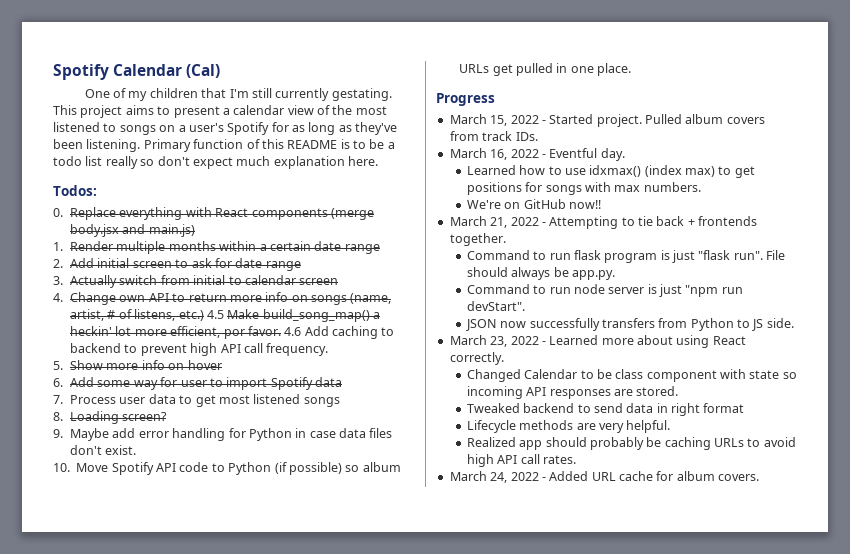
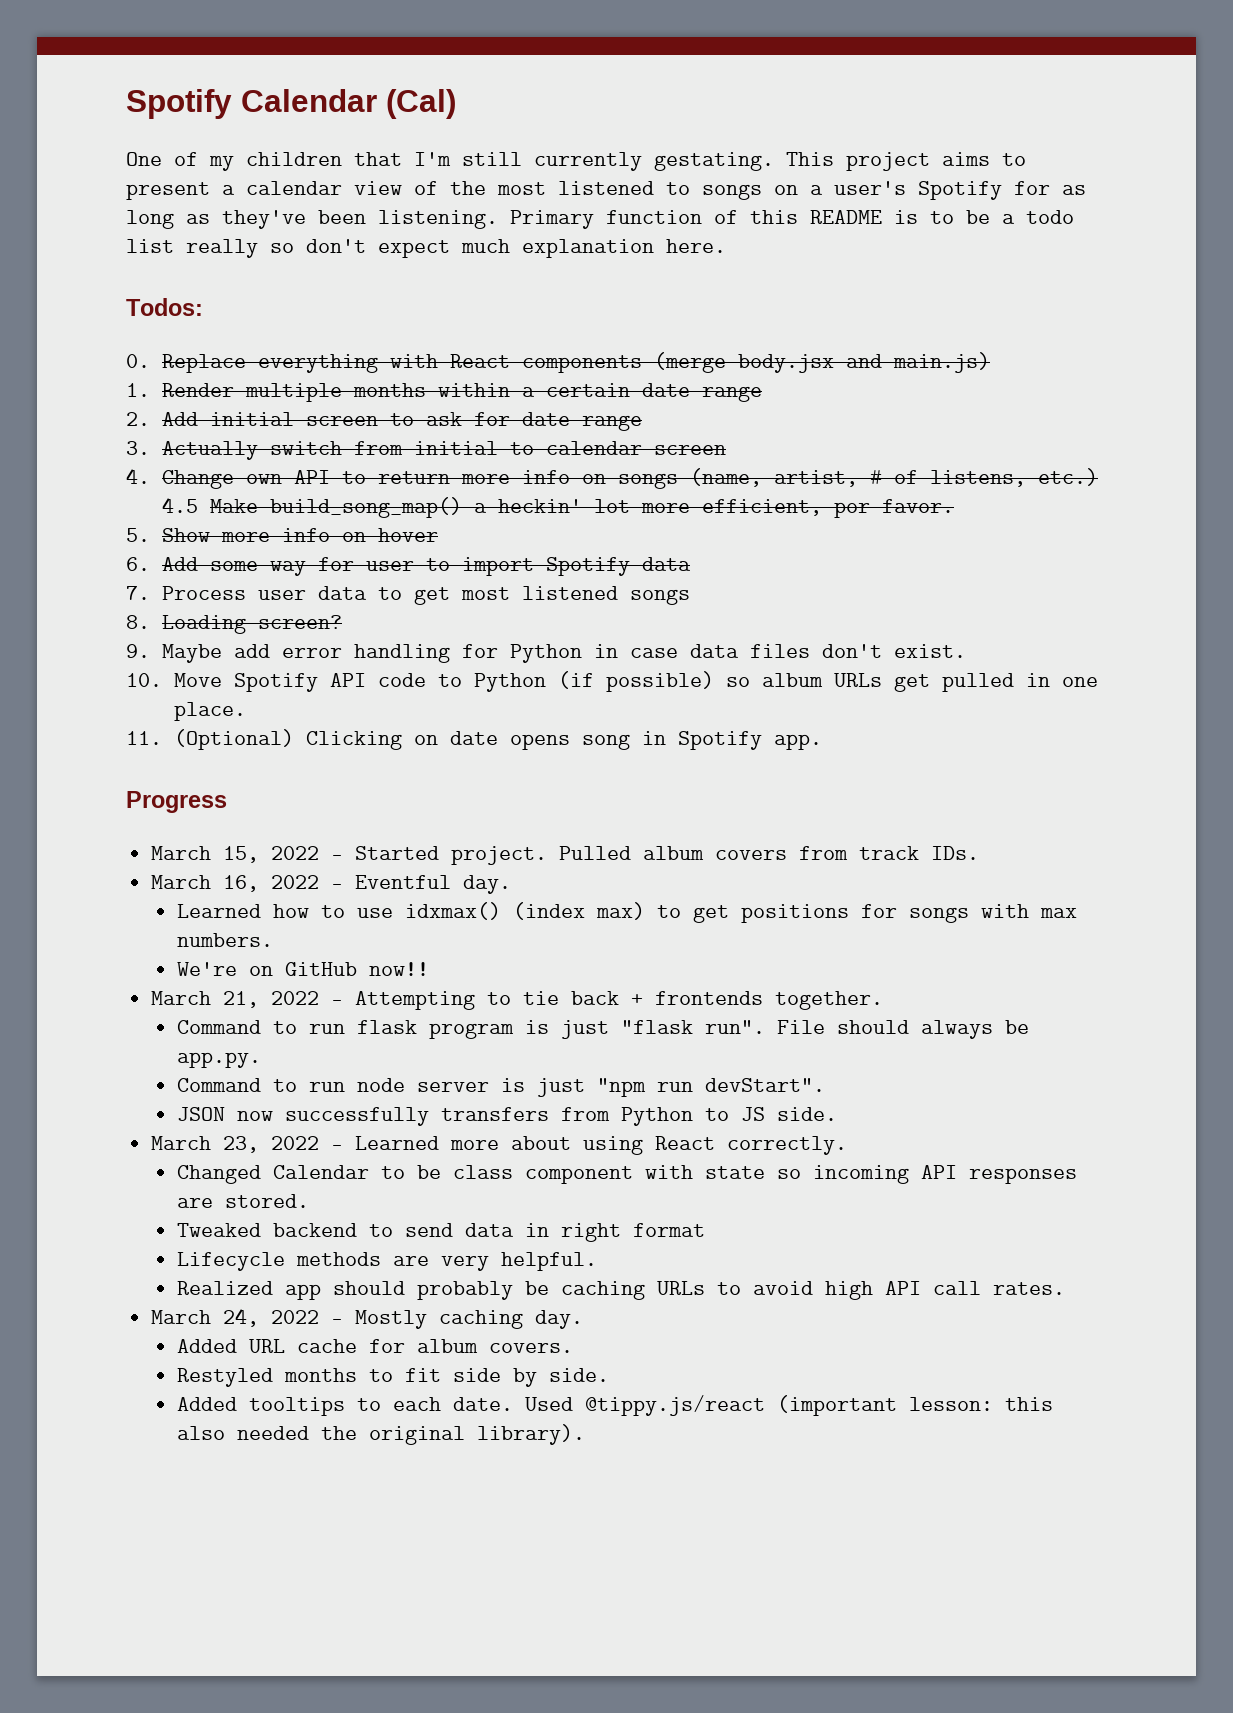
- 4.6 Add caching to backend to prevent high API call frequency.
+ 11. (Optional) Clicking on date opens song in Spotify app.
- March 24, 2022 - Added URL cache for album covers.
+ March 24, 2022 - Mostly caching day.
+ Added URL cache for album covers.
+ Restyled months to fit side by side.
+ Added tooltips to each date. Used @tippy.js/react (important lesson: this also needed the original library).

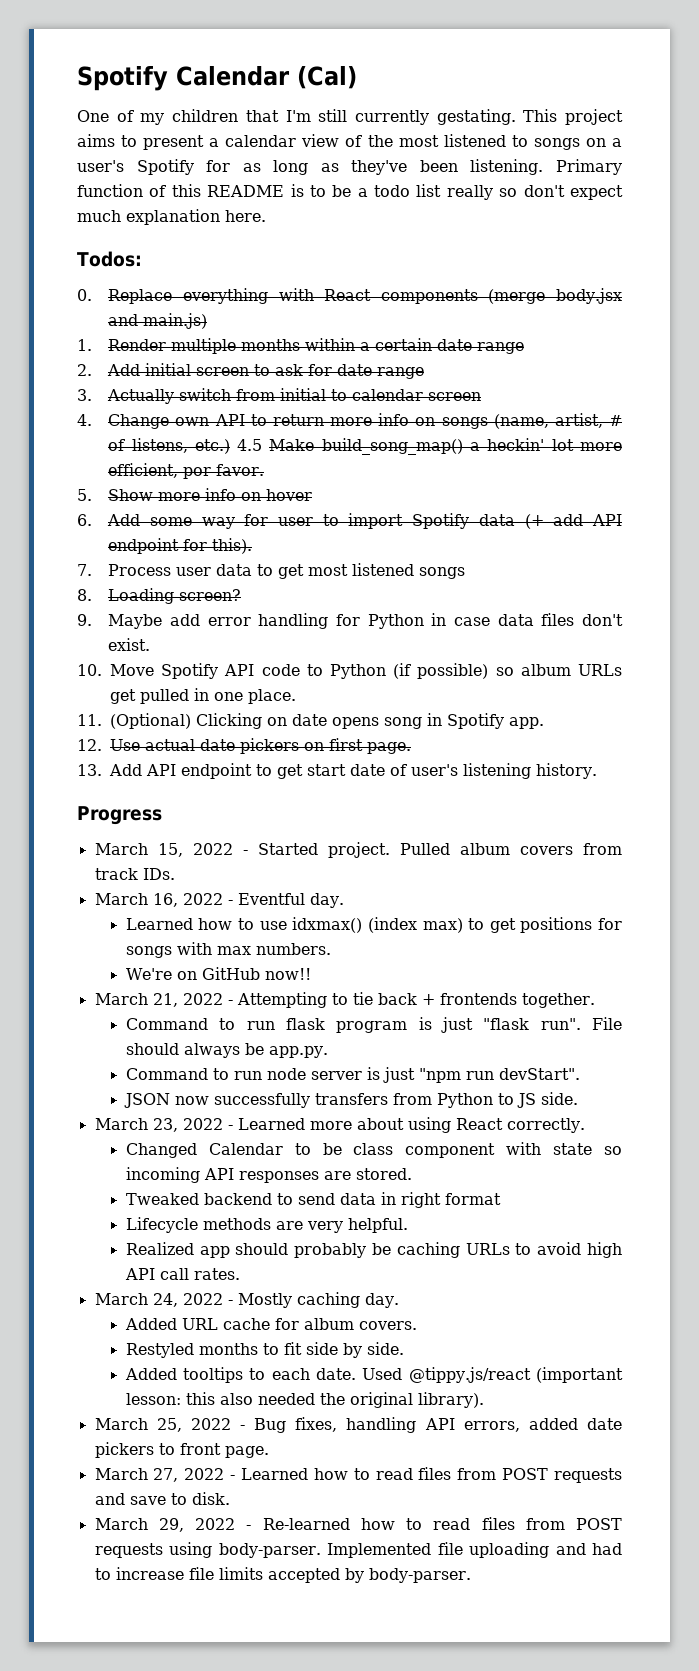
- 6. Add some way for user to import Spotify data
+ 6. Add some way for user to import Spotify data (+ add API endpoint for this).
+ 12. Use actual date pickers on first page.
+ 13. Add API endpoint to get start date of user's listening history.
+ March 25, 2022 - Bug fixes, handling API errors, added date pickers to front page.
+ March 27, 2022 - Learned how to read files from POST requests and save to disk.
+ March 29, 2022 - Re-learned how to read files from POST requests using body-parser. Implemented file uploading and had to increase file limits accepted by body-parser.

